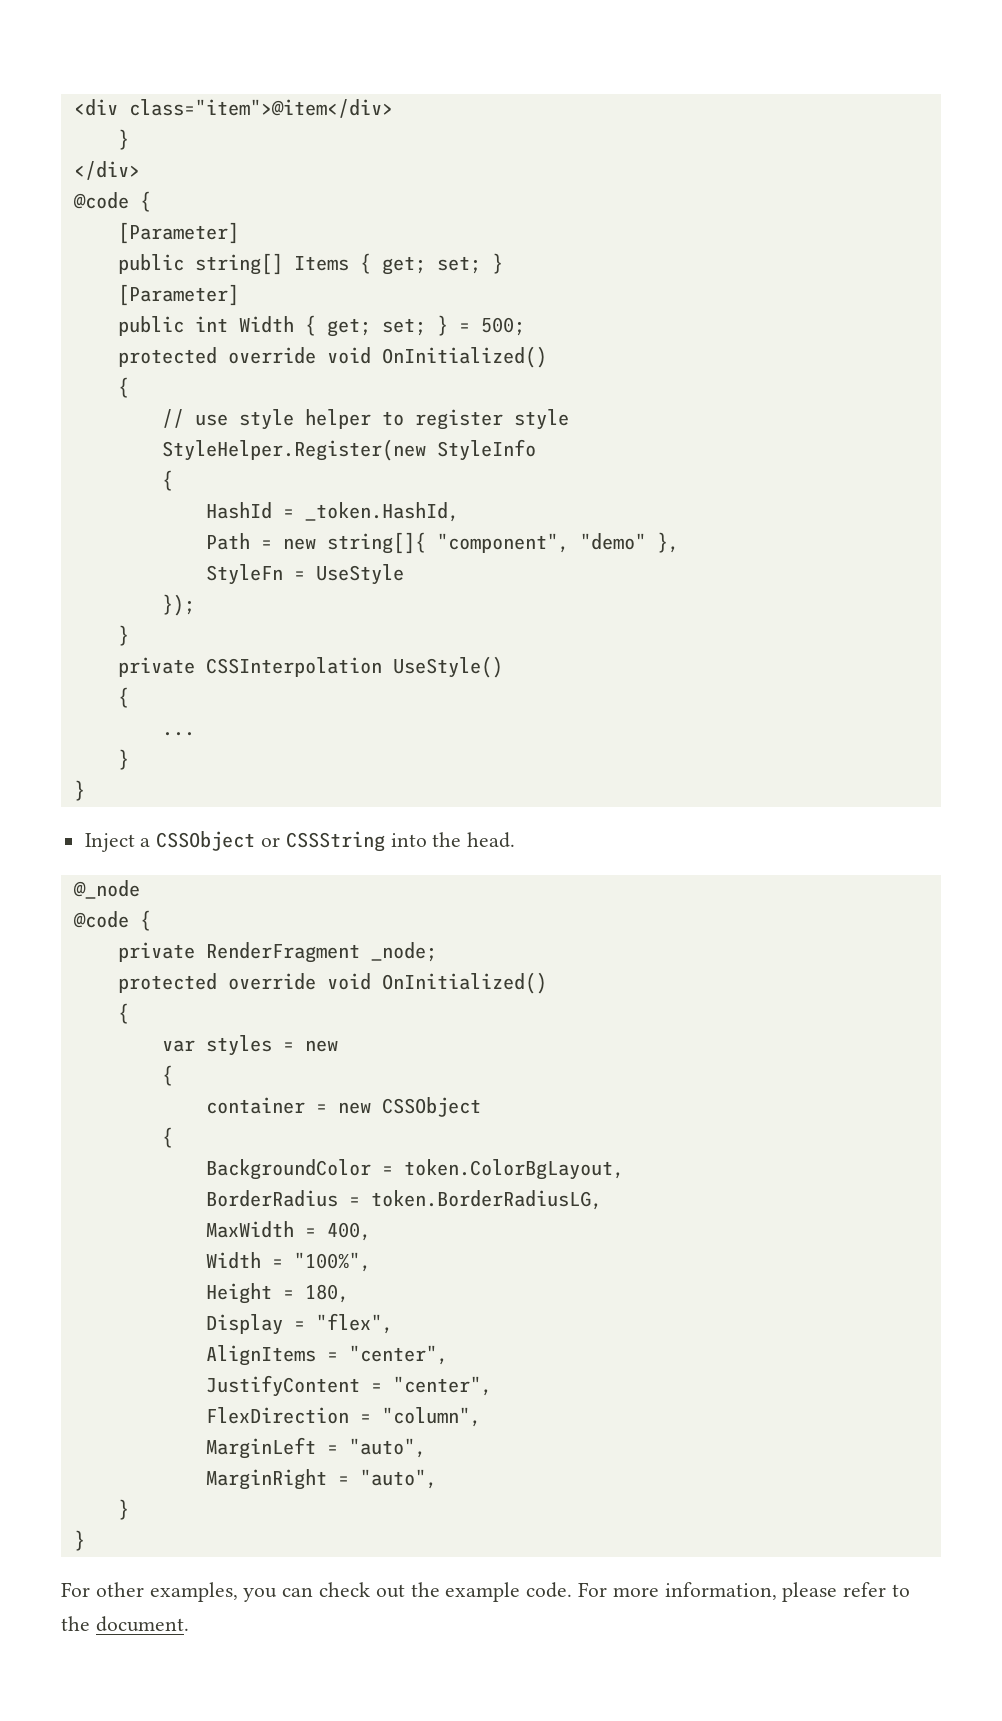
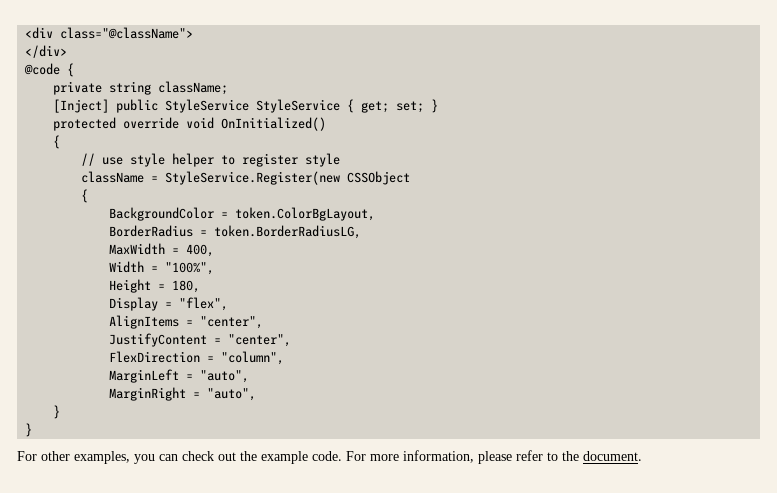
- <div class="item">@item</div>
- }
+ <div class="@className">
  </div>
  @code {
- [Parameter]
- public string[] Items { get; set; }
- [Parameter]
- public int Width { get; set; } = 500;
+ private string className;
+ [Inject] public StyleService StyleService { get; set; }
- StyleHelper.Register(new StyleInfo
- {
- HashId = _token.HashId,
- Path = new string[]{ "component", "demo" },
- StyleFn = UseStyle
- });
- }
- private CSSInterpolation UseStyle()
- {
- ...
- }
- }
- Inject a CSSObject or CSSString into the head.
- @_node
- @code {
- private RenderFragment _node;
- protected override void OnInitialized()
- {
- var styles = new
- {
- container = new CSSObject
+ className = StyleService.Register(new CSSObject

